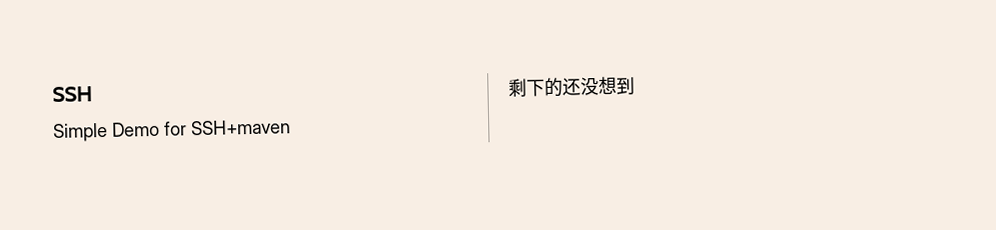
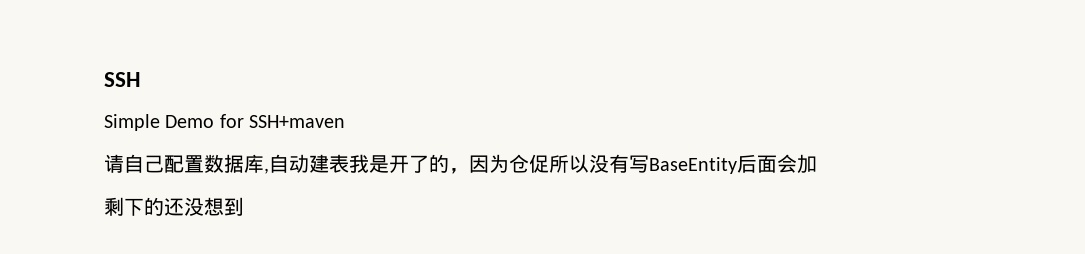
+ 请自己配置数据库,自动建表我是开了的，因为仓促所以没有写BaseEntity后面会加

